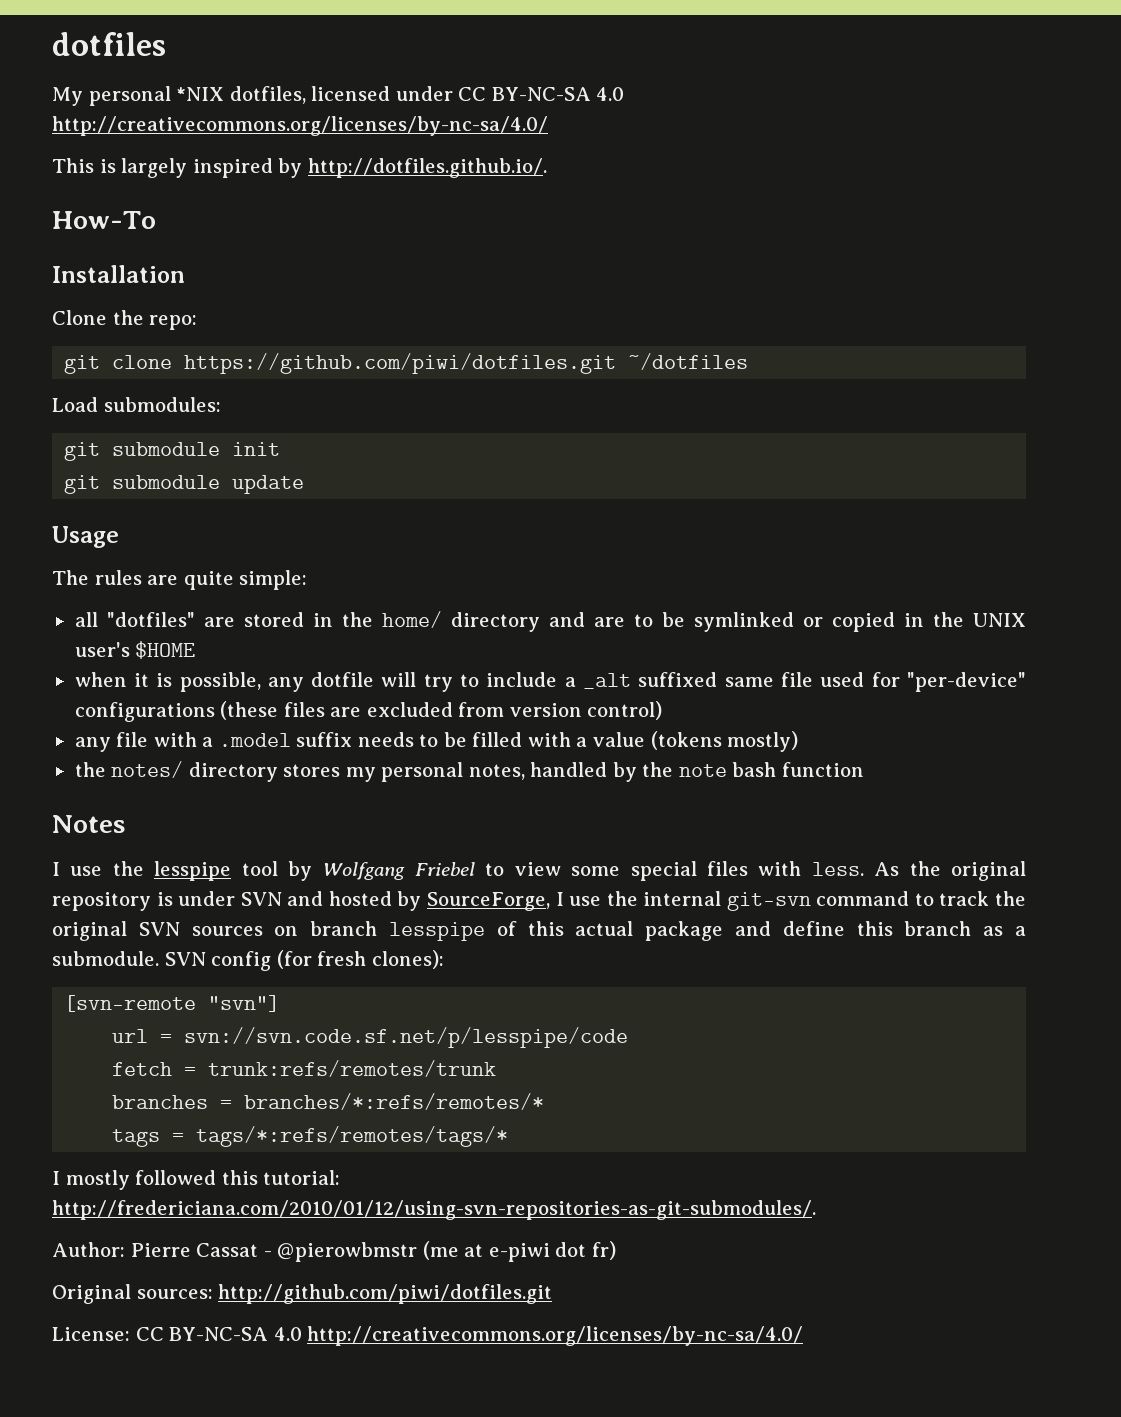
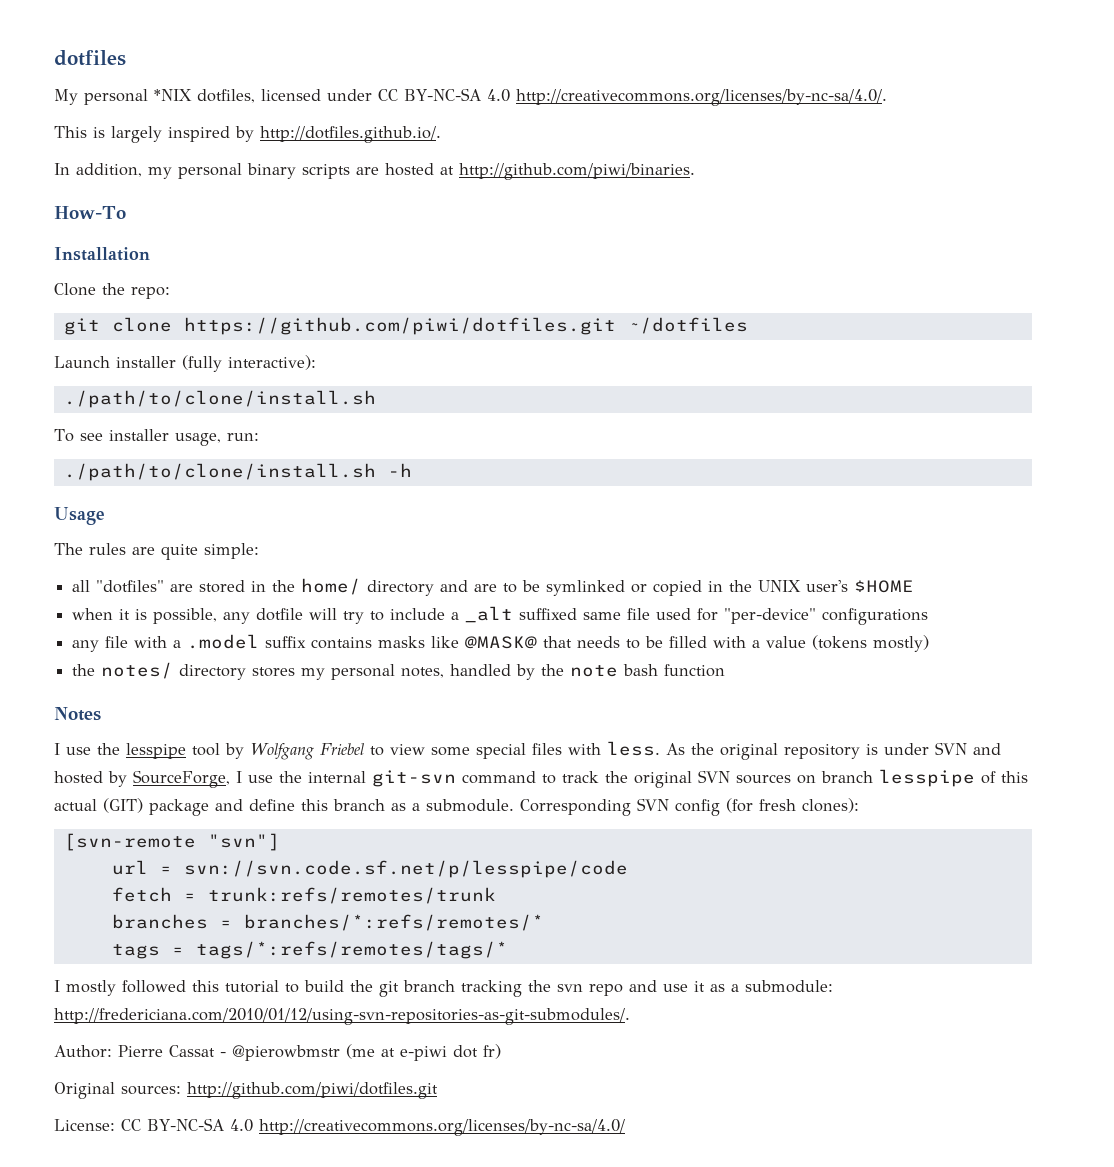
- My personal *NIX dotfiles, licensed under CC BY-NC-SA 4.0 http://creativecommons.org/licenses/by-nc-sa/4.0/
+ My personal *NIX dotfiles, licensed under CC BY-NC-SA 4.0 http://creativecommons.org/licenses/by-nc-sa/4.0/.
+ In addition, my personal binary scripts are hosted at http://github.com/piwi/binaries.
- Load submodules:
- git submodule init
- git submodule update
+ Launch installer (fully interactive):
+ ./path/to/clone/install.sh
+ To see installer usage, run:
+ ./path/to/clone/install.sh -h
- when it is possible, any dotfile will try to include a _alt suffixed same file used for "per-device" configurations (these files are excluded from version control)
+ when it is possible, any dotfile will try to include a _alt suffixed same file used for "per-device" configurations
- any file with a .model suffix needs to be filled with a value (tokens mostly)
+ any file with a .model suffix contains masks like @MASK@ that needs to be filled with a value (tokens mostly)
- As the original repository is under SVN and hosted by SourceForge, I use the internal git-svn command to track the original SVN sources on branch lesspipe of this actual package and define this branch as a submodule.
+ As the original repository is under SVN and hosted by SourceForge, I use the internal git-svn command to track the original SVN sources on branch lesspipe of this actual (GIT) package and define this branch as a submodule.
- SVN config (for fresh clones):
+ Corresponding SVN config (for fresh clones):
- I mostly followed this tutorial: http://fredericiana.com/2010/01/12/using-svn-repositories-as-git-submodules/.
+ I mostly followed this tutorial to build the git branch tracking the svn repo and use it as a submodule: http://fredericiana.com/2010/01/12/using-svn-repositories-as-git-submodules/.

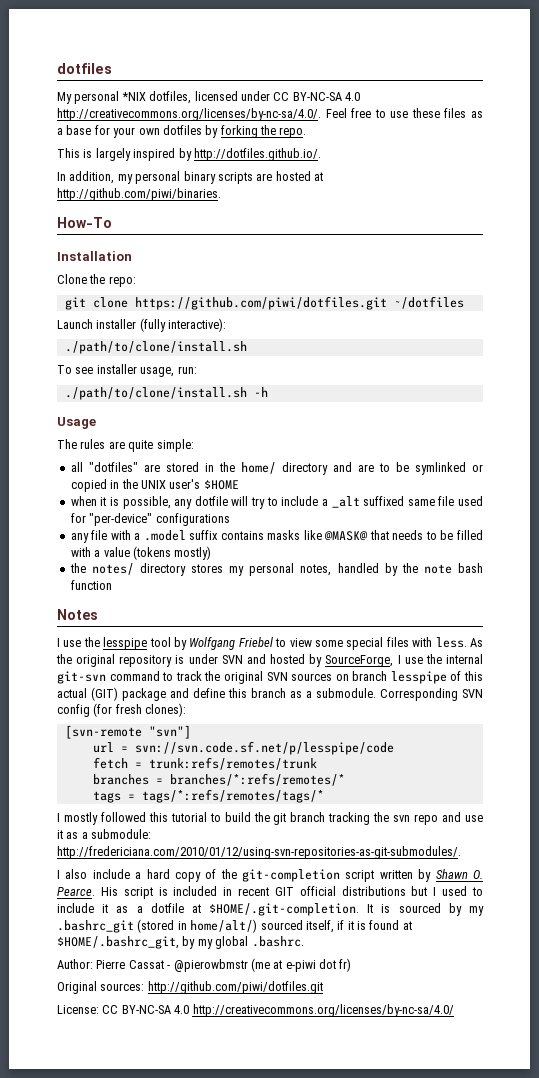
- My personal *NIX dotfiles, licensed under CC BY-NC-SA 4.0 http://creativecommons.org/licenses/by-nc-sa/4.0/.
+ My personal *NIX dotfiles, licensed under CC BY-NC-SA 4.0 http://creativecommons.org/licenses/by-nc-sa/4.0/. Feel free to use these files as a base for your own dotfiles by forking the repo.
+ I also include a hard copy of the git-completion script written by Shawn O. Pearce. His script is included in recent GIT official distributions but I used to include it as a dotfile at $HOME/.git-completion. It is sourced by my .bashrc_git (stored in home/alt/) sourced itself, if it is found at $HOME/.bashrc_git, by my global .bashrc.

